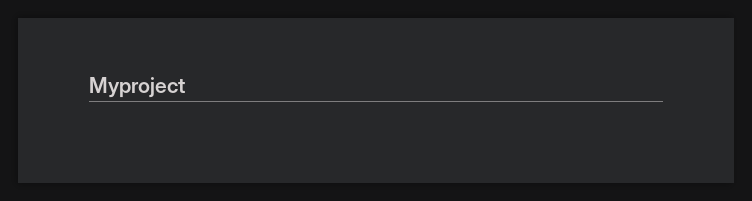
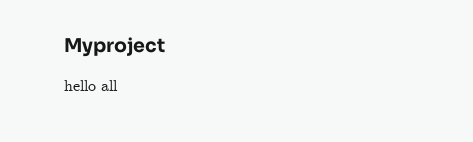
+ hello all

